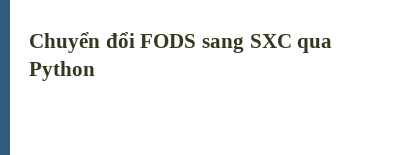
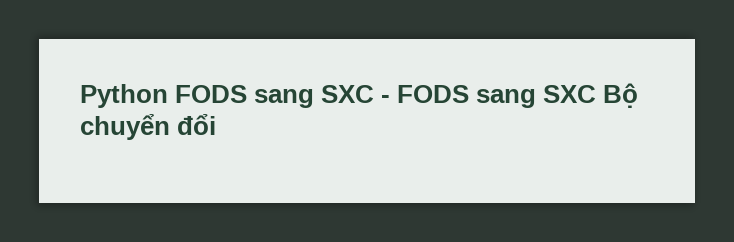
- Chuyển đổi FODS sang SXC qua Python
+ Python FODS sang SXC - FODS sang SXC Bộ chuyển đổi

